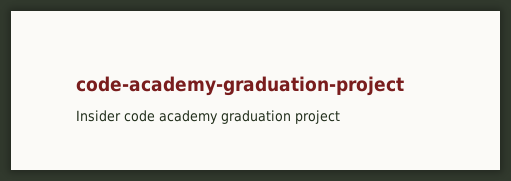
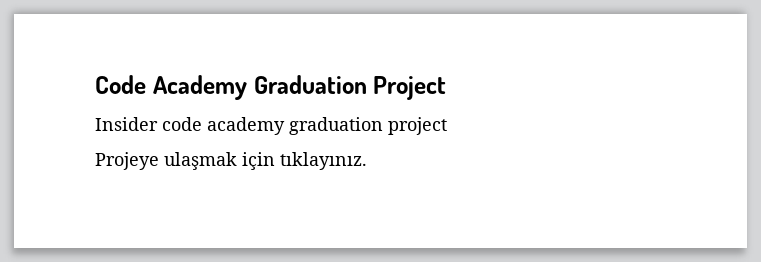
- code-academy-graduation-project
+ Code Academy Graduation Project
+ Projeye ulaşmak için tıklayınız.

